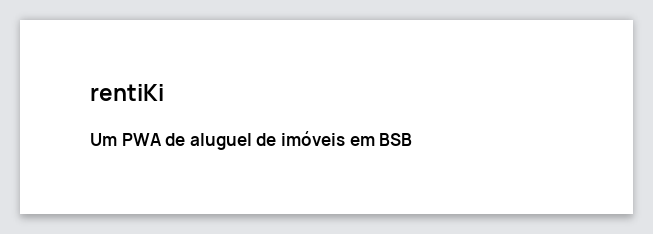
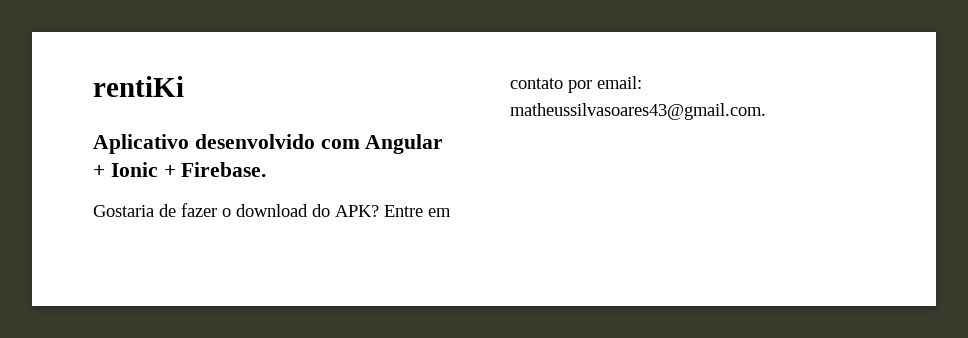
- Um PWA de aluguel de imóveis em BSB
+ Aplicativo desenvolvido com Angular + Ionic + Firebase.
+ Gostaria de fazer o download do APK? Entre em contato por email: matheussilvasoares43@gmail.com.

